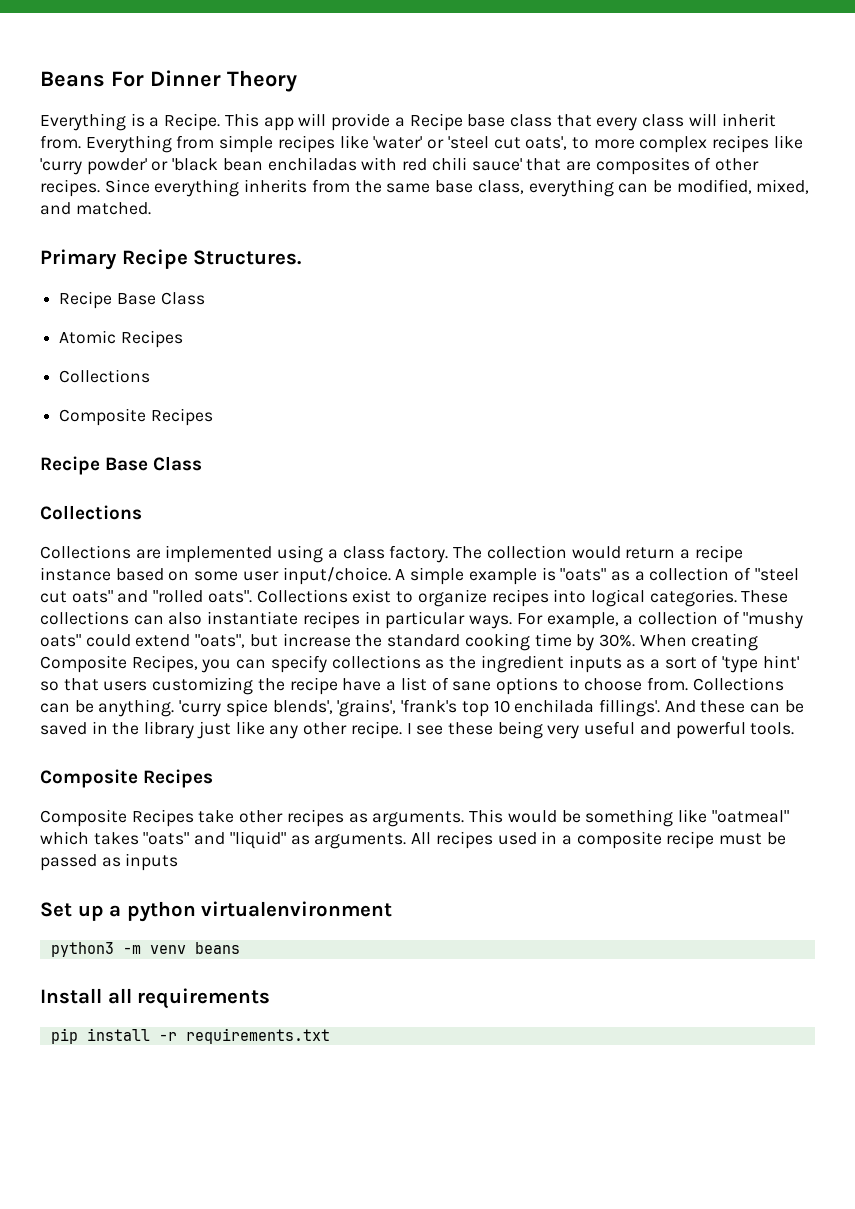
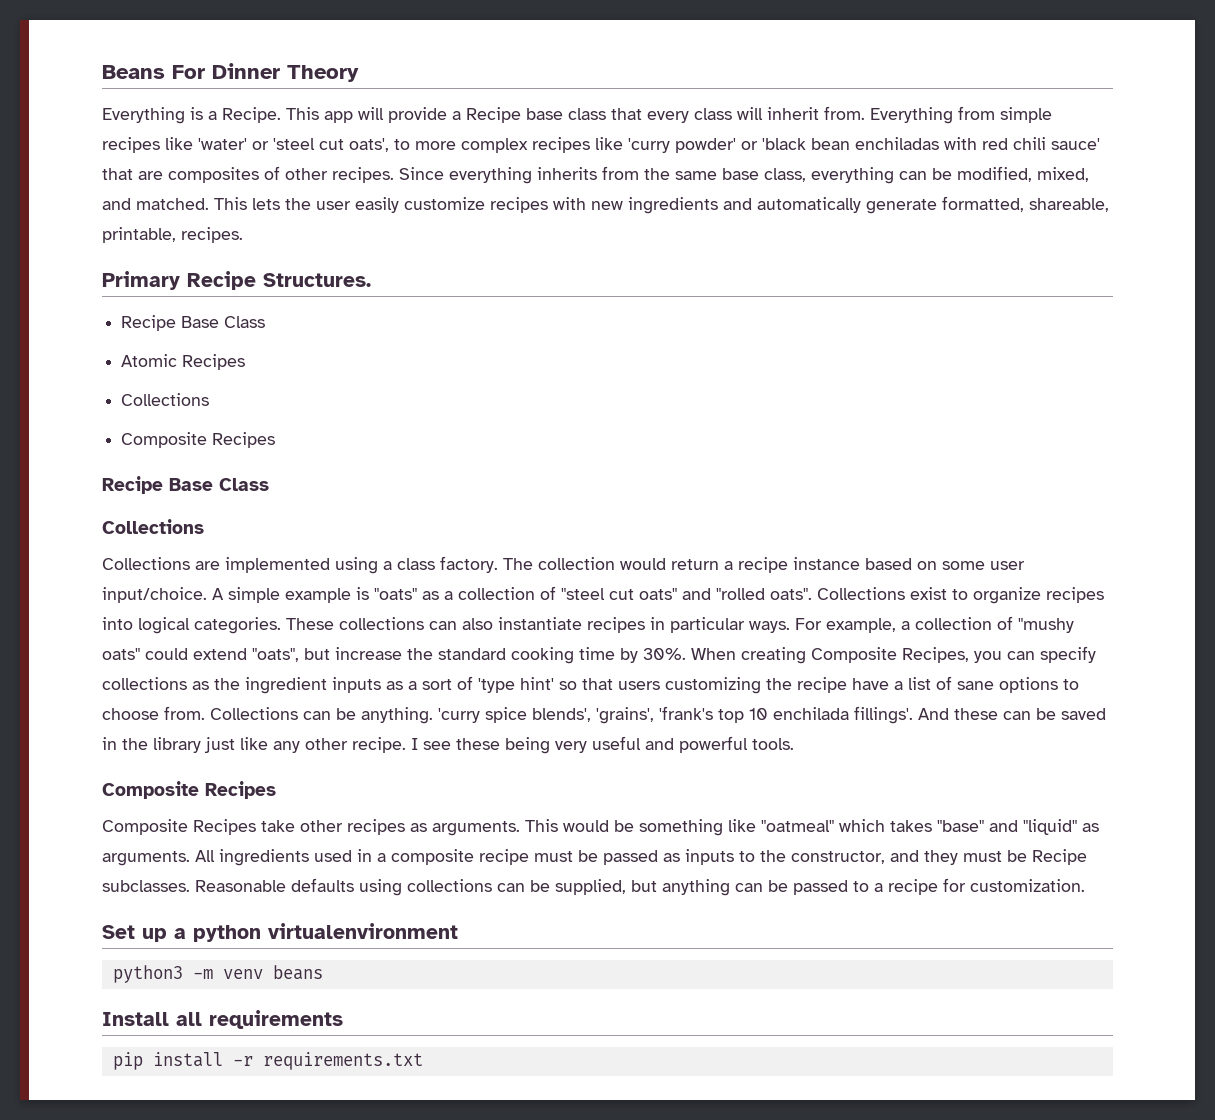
+ This lets the user easily customize recipes with new ingredients and automatically generate formatted, shareable, printable, recipes.
- This would be something like "oatmeal" which takes "oats" and "liquid" as arguments.
+ This would be something like "oatmeal" which takes "base" and "liquid" as arguments.
- All recipes used in a composite recipe must be passed as inputs
+ All ingredients used in a composite recipe must be passed as inputs to the constructor, and they must be Recipe subclasses. Reasonable defaults using collections can be supplied, but anything can be passed to a recipe for customization.

